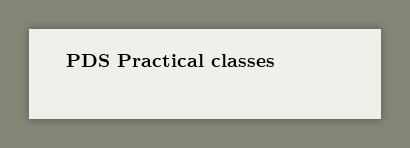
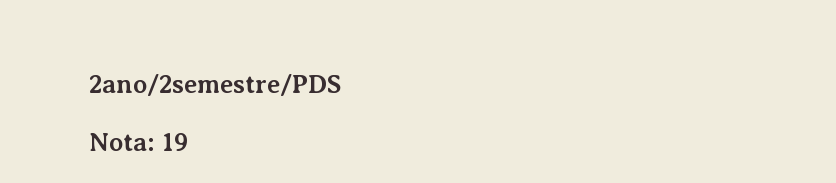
- PDS Practical classes
+ 2ano/2semestre/PDS
+ Nota: 19

